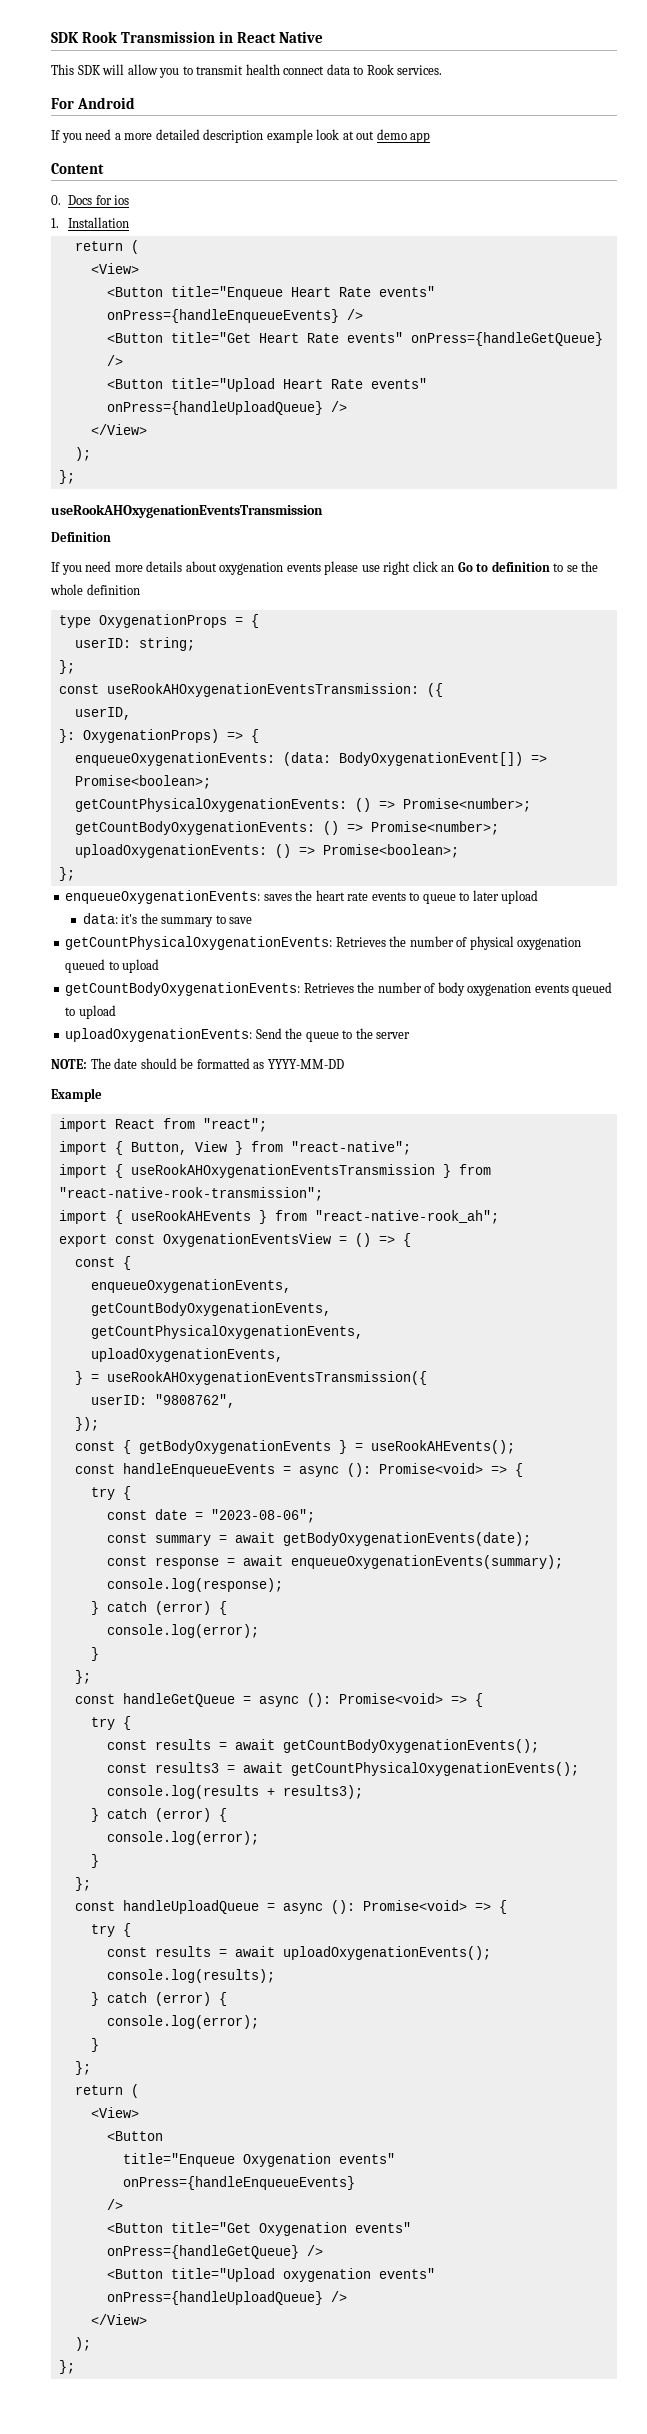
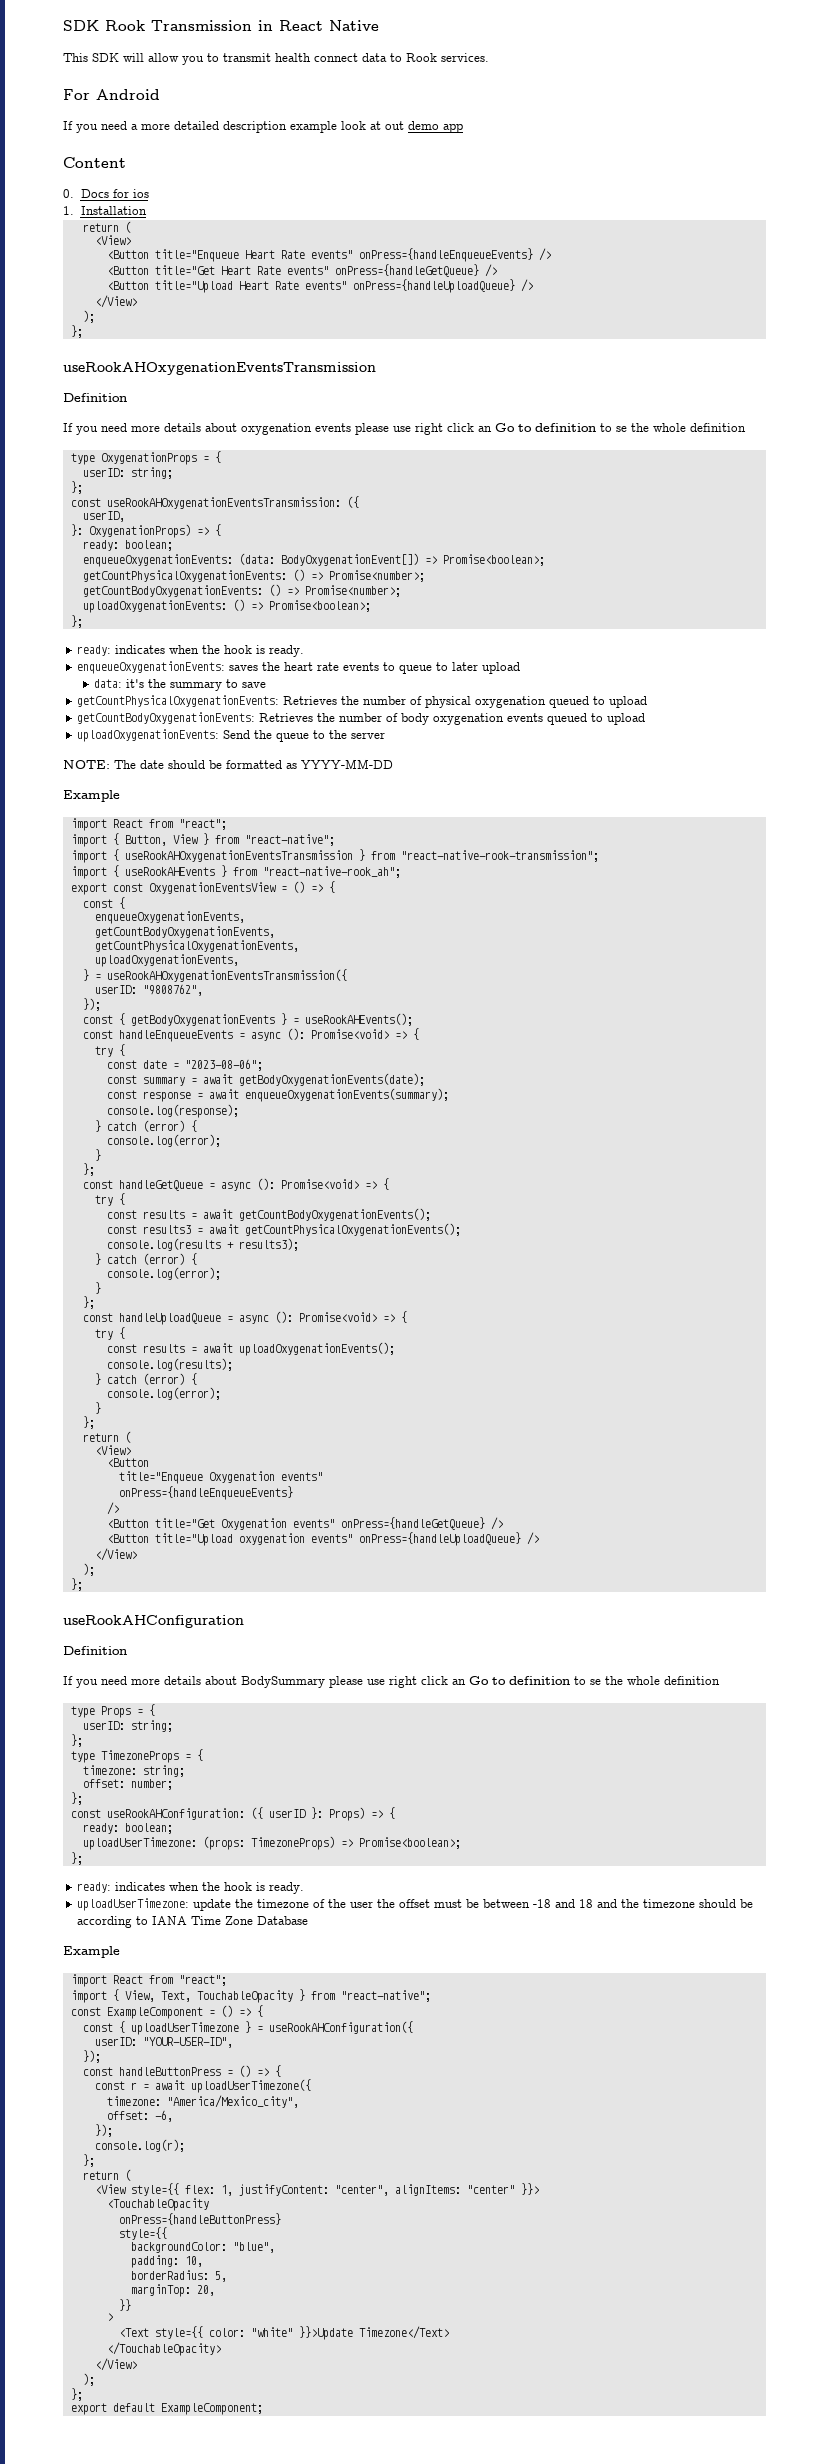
  }: OxygenationProps) => {
+ ready: boolean;
  uploadOxygenationEvents: () => Promise<boolean>;
  };
+ ready: indicates when the hook is ready.
+ useRookAHConfiguration
+ Definition
+ If you need more details about BodySummary please use right click an Go to definition to se the whole definition
+ type Props = {
+ userID: string;
+ };
+ type TimezoneProps = {
+ timezone: string;
+ offset: number;
+ };
+ const useRookAHConfiguration: ({ userID }: Props) => {
+ ready: boolean;
+ uploadUserTimezone: (props: TimezoneProps) => Promise<boolean>;
+ };
+ ready: indicates when the hook is ready.
+ uploadUserTimezone: update the timezone of the user the offset must be between -18 and 18 and the timezone should be according to IANA Time Zone Database
+ Example
+ import React from "react";
+ import { View, Text, TouchableOpacity } from "react-native";
+ const ExampleComponent = () => {
+ const { uploadUserTimezone } = useRookAHConfiguration({
+ userID: "YOUR-USER-ID",
+ });
+ const handleButtonPress = () => {
+ const r = await uploadUserTimezone({
+ timezone: "America/Mexico_city",
+ offset: -6,
+ });
+ console.log(r);
+ };
+ return (
+ <View style={{ flex: 1, justifyContent: "center", alignItems: "center" }}>
+ <TouchableOpacity
+ onPress={handleButtonPress}
+ style={{
+ backgroundColor: "blue",
+ padding: 10,
+ borderRadius: 5,
+ marginTop: 20,
+ }}
+ >
+ <Text style={{ color: "white" }}>Update Timezone</Text>
+ </TouchableOpacity>
+ </View>
+ );
+ };
+ export default ExampleComponent;

